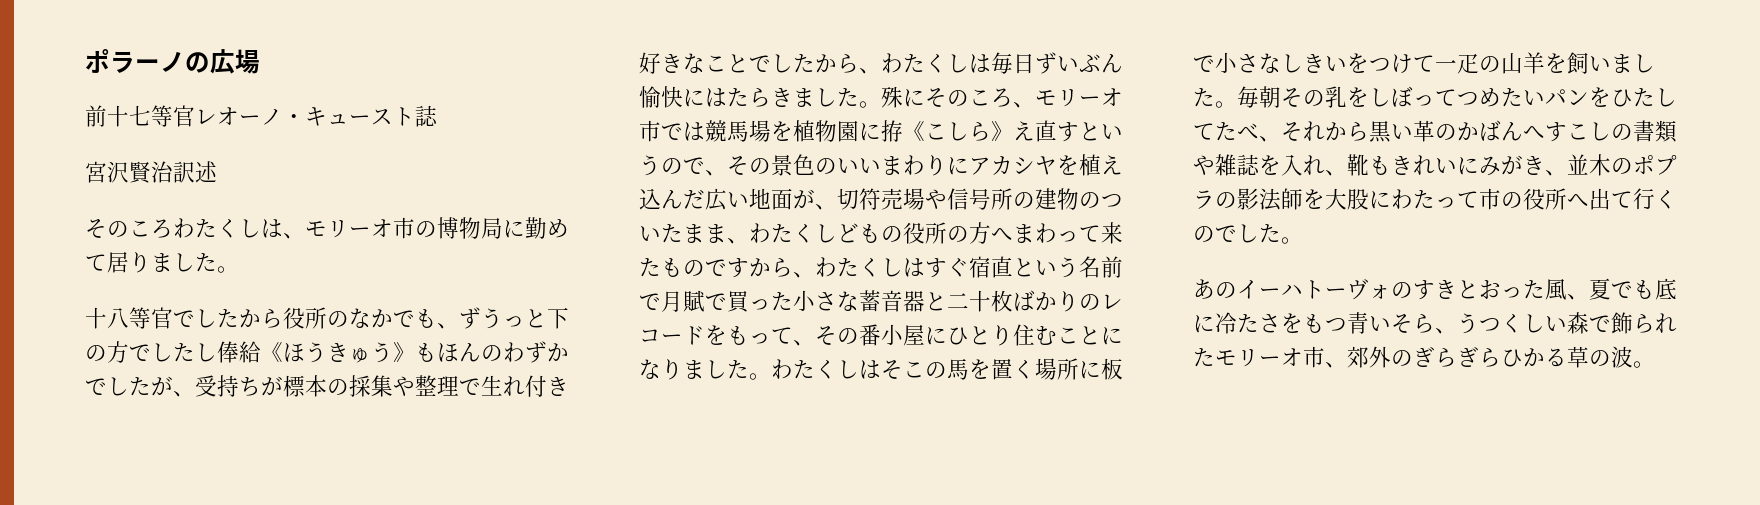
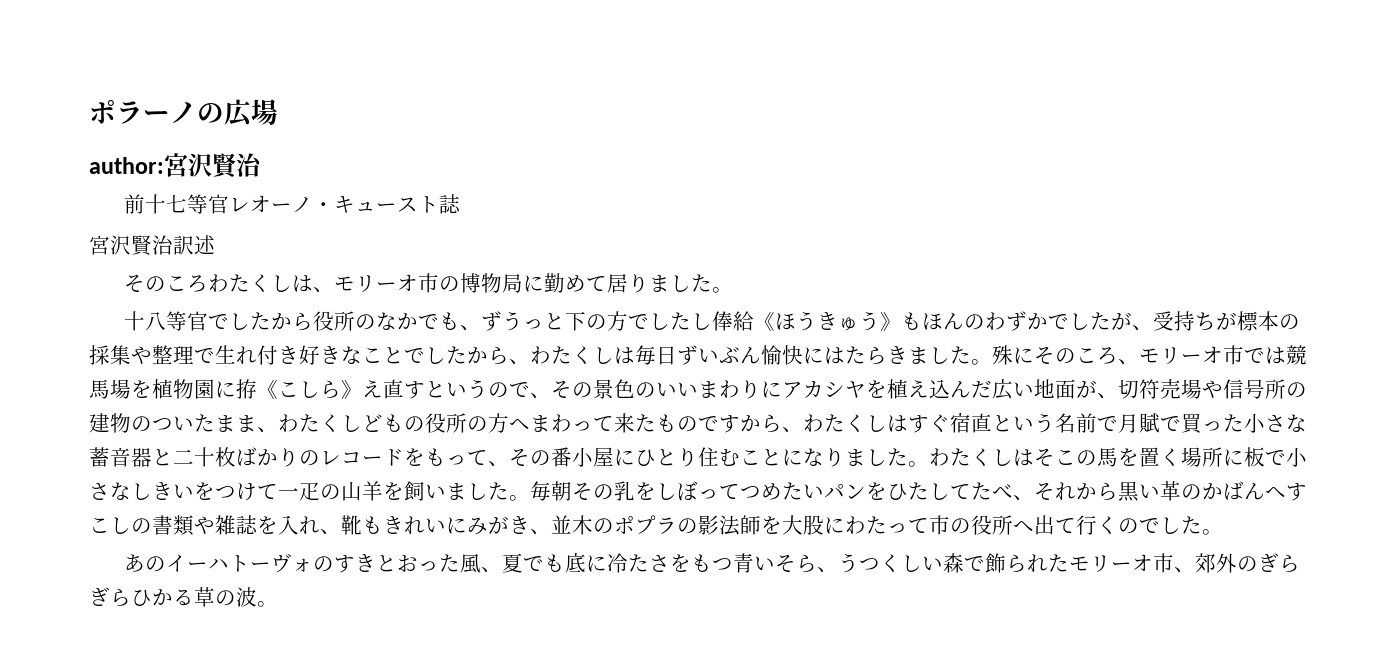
+ author:宮沢賢治

